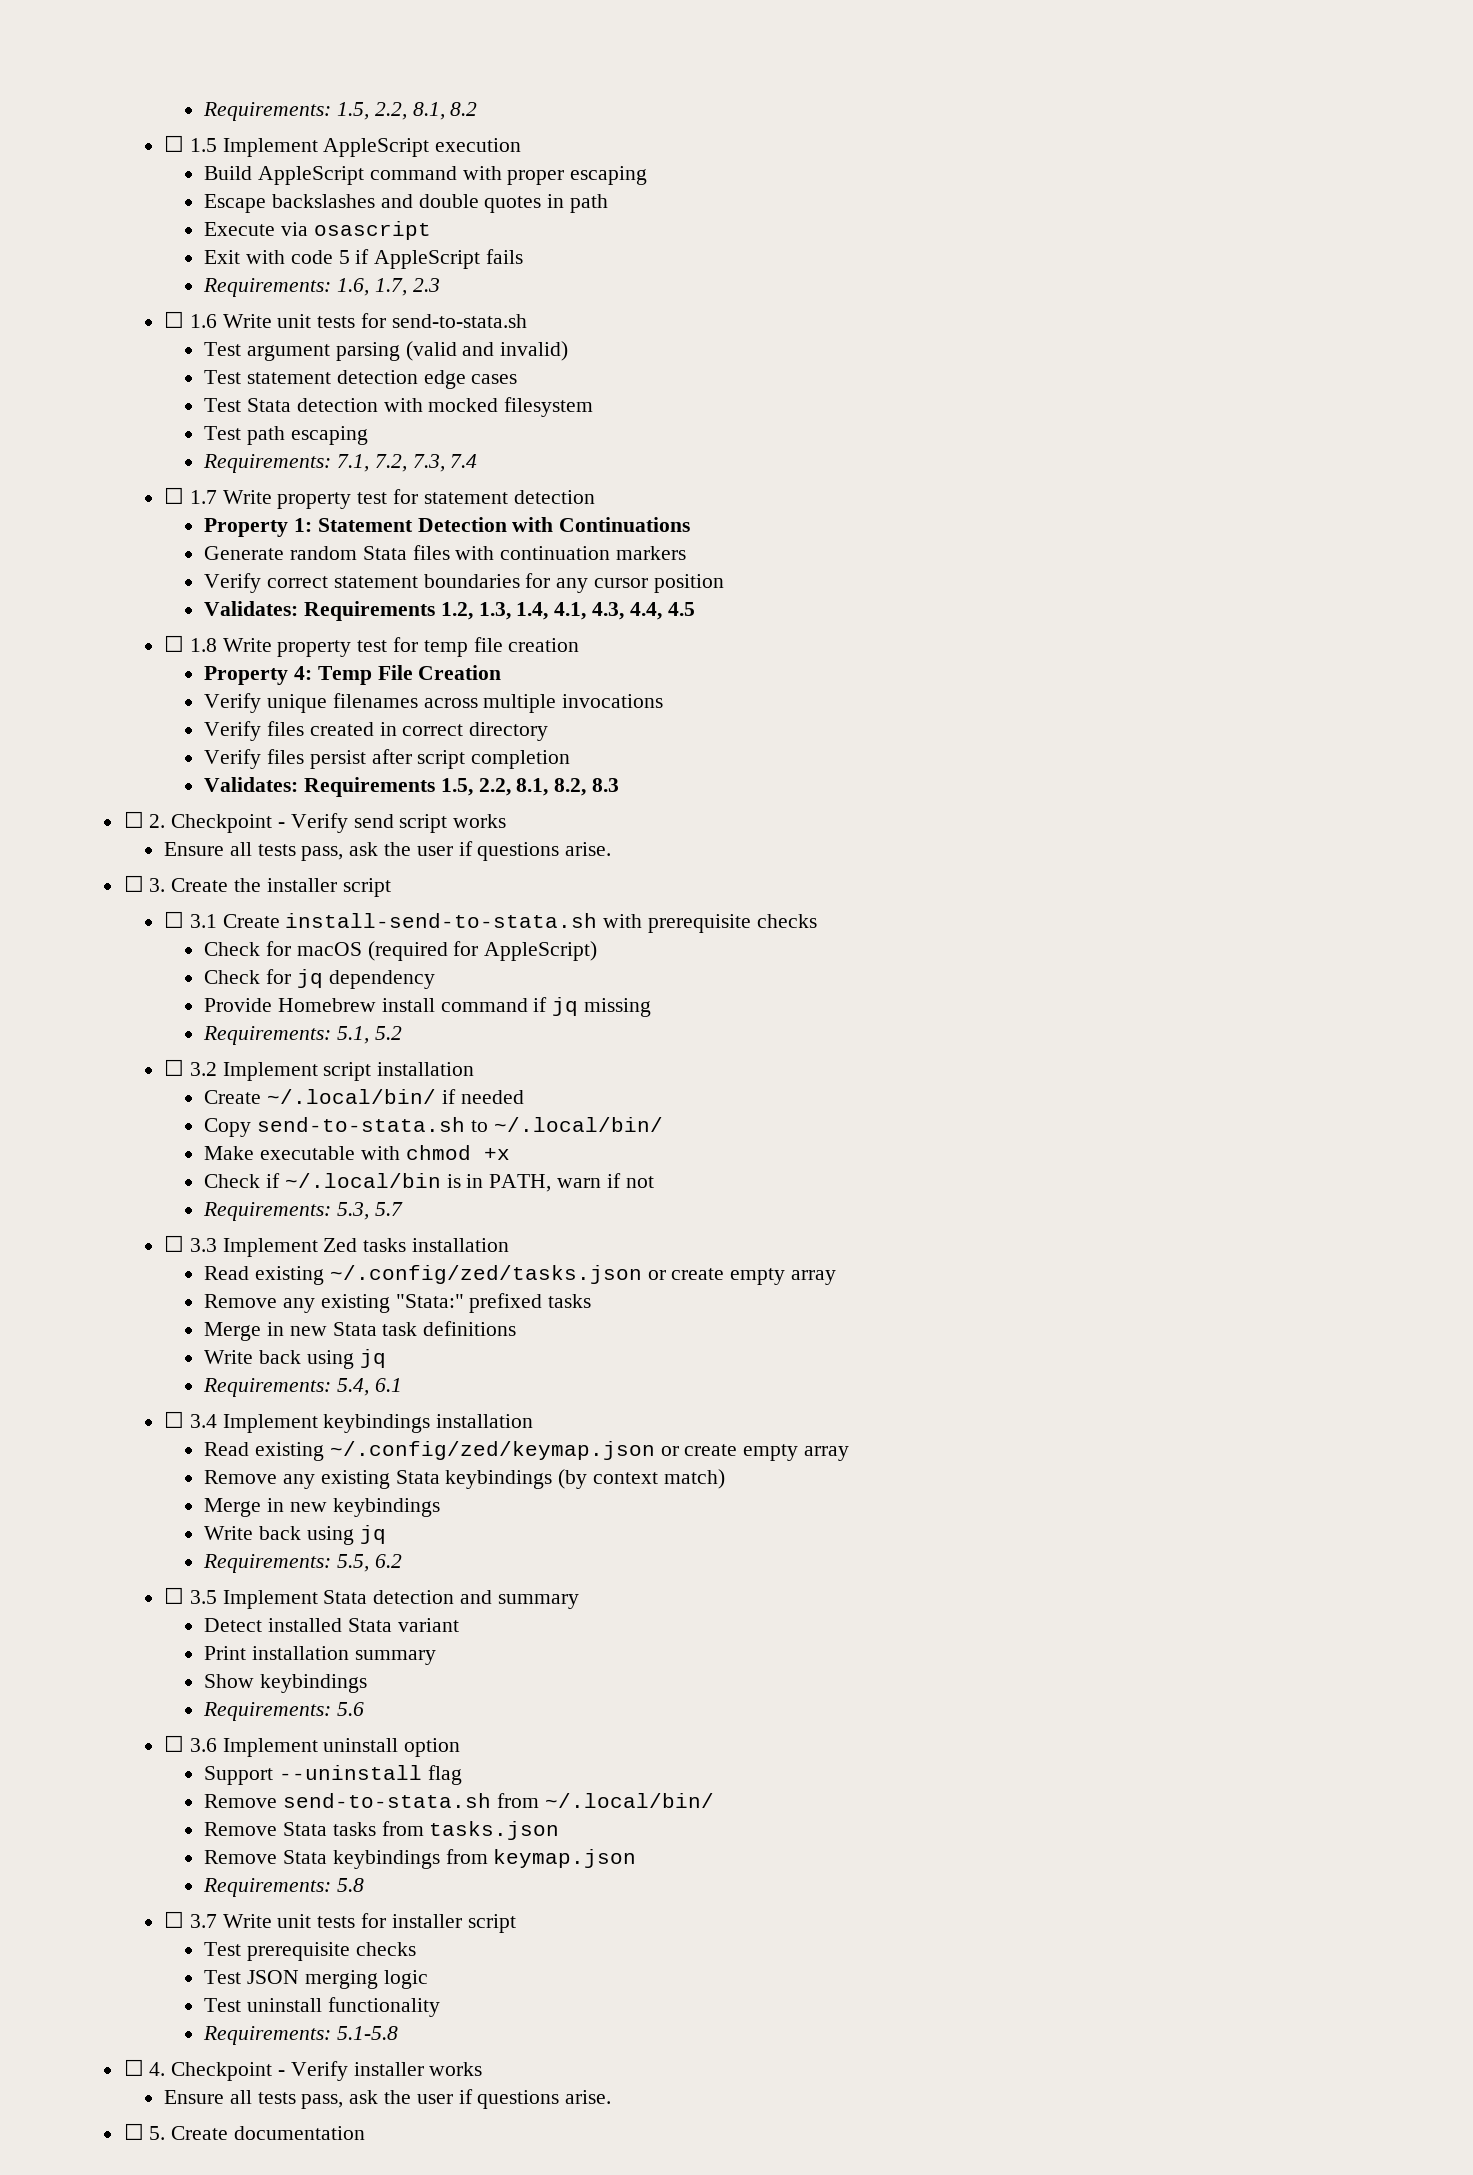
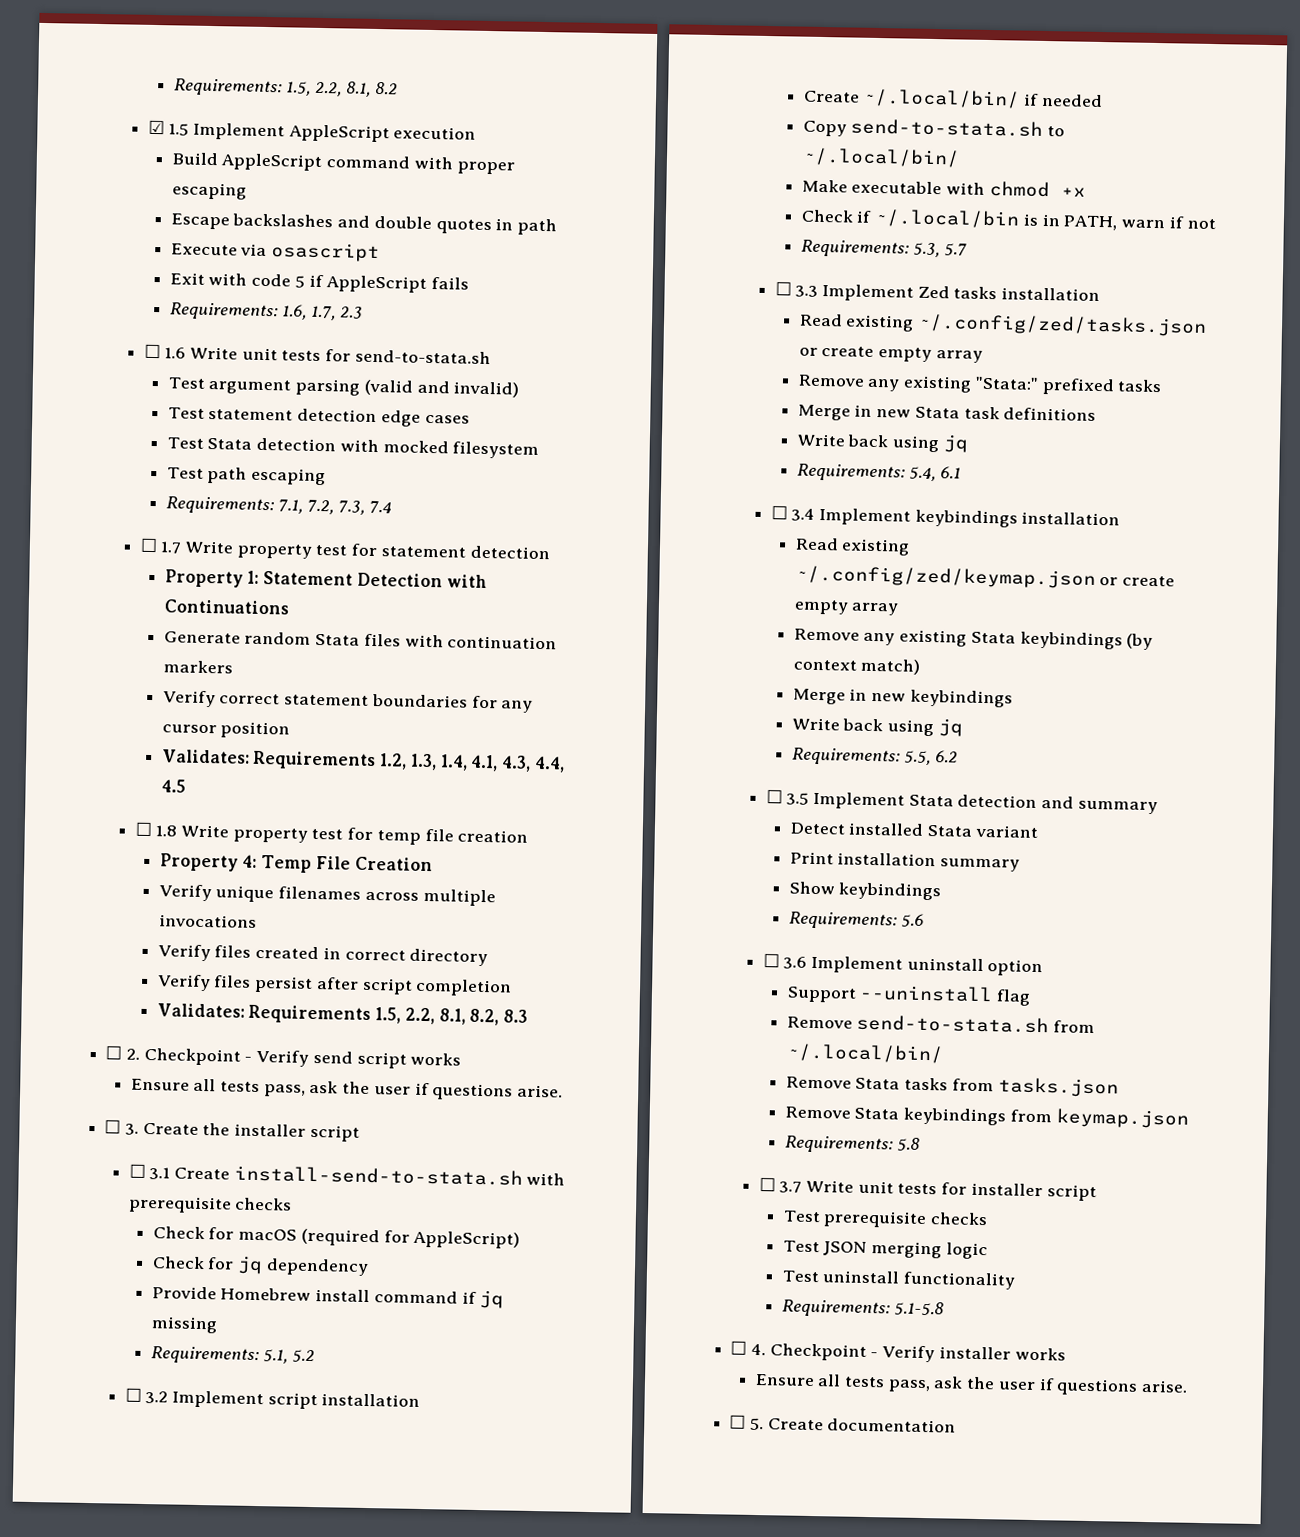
- ☐ 1.5 Implement AppleScript execution
+ ☑ 1.5 Implement AppleScript execution

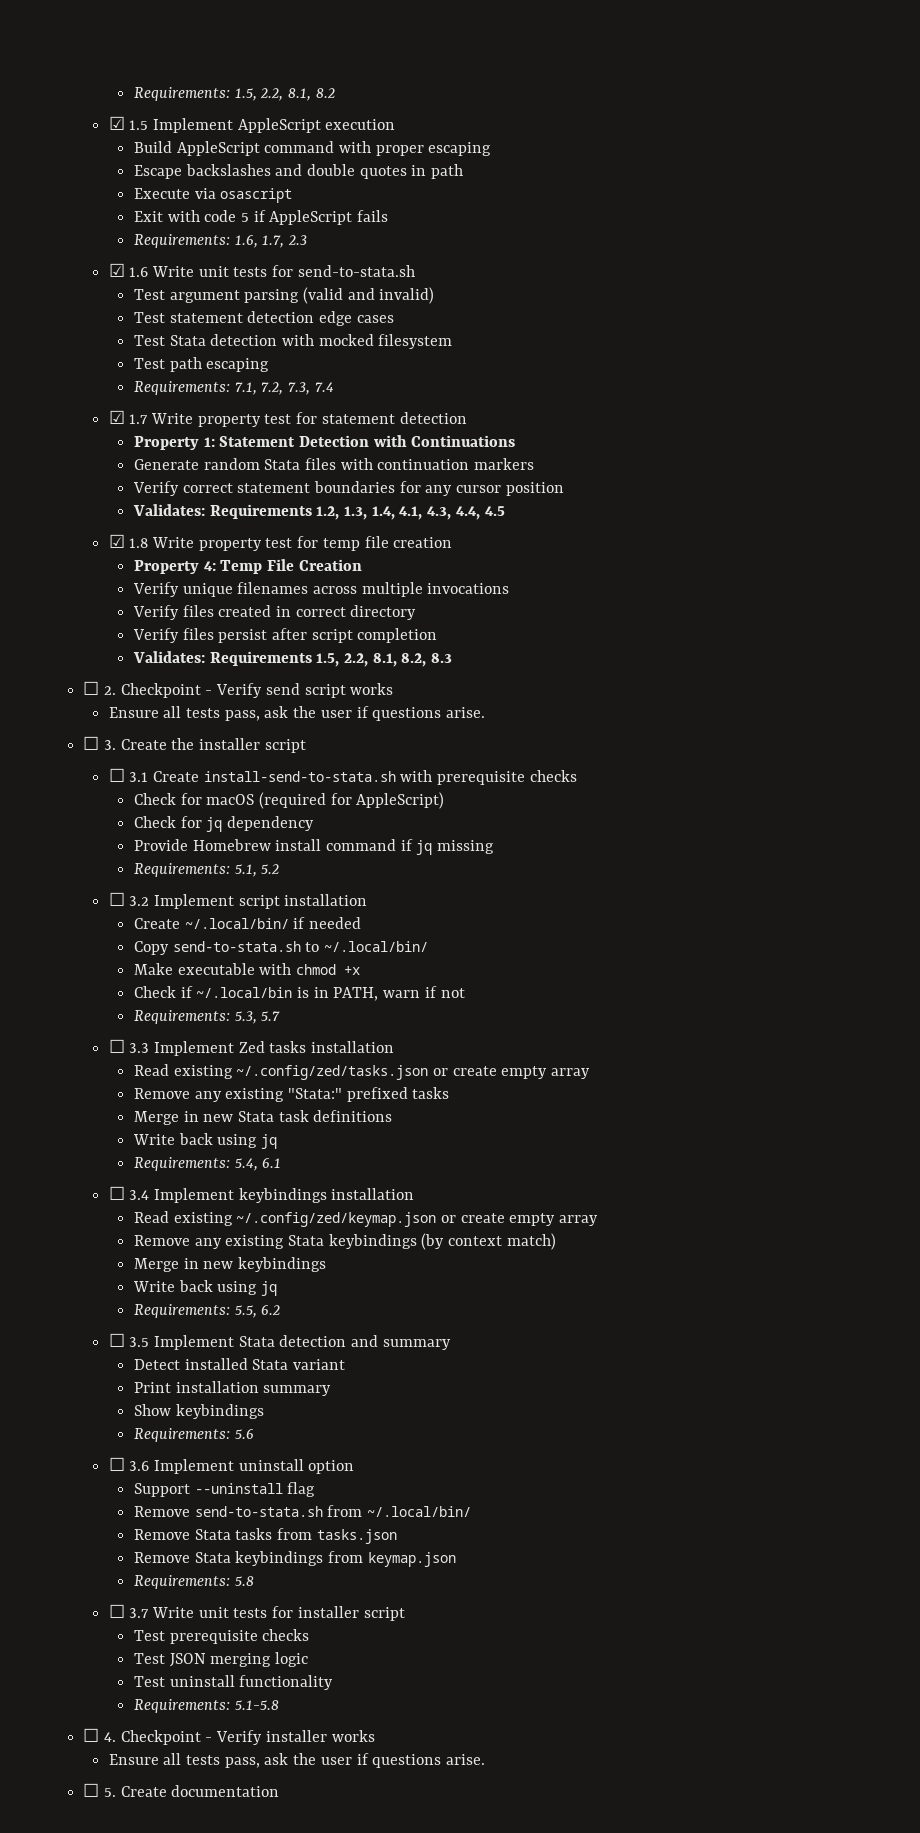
- ☐ 1.6 Write unit tests for send-to-stata.sh
+ ☑ 1.6 Write unit tests for send-to-stata.sh
- ☐ 1.7 Write property test for statement detection
+ ☑ 1.7 Write property test for statement detection
- ☐ 1.8 Write property test for temp file creation
+ ☑ 1.8 Write property test for temp file creation

